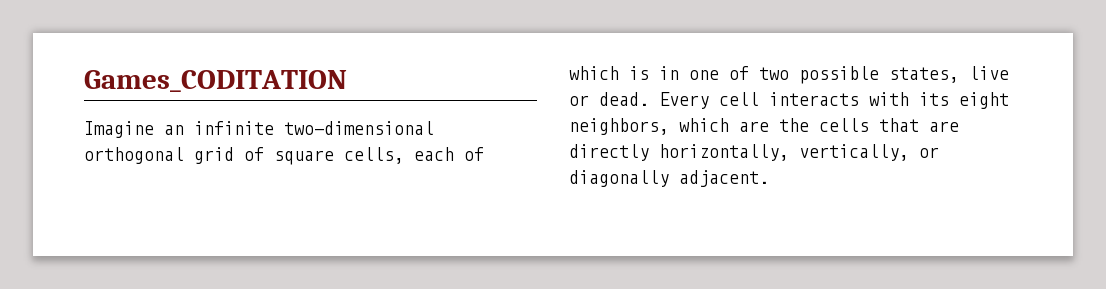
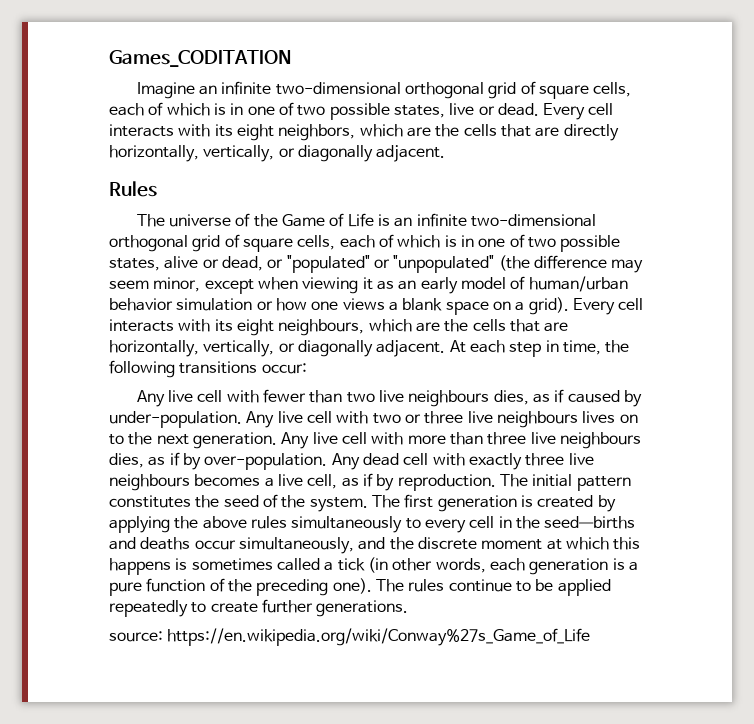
+ Rules
+ The universe of the Game of Life is an infinite two-dimensional orthogonal grid of square cells, each of which is in one of two possible states, alive or dead, or "populated" or "unpopulated" (the difference may seem minor, except when viewing it as an early model of human/urban behavior simulation or how one views a blank space on a grid). Every cell interacts with its eight neighbours, which are the cells that are horizontally, vertically, or diagonally adjacent. At each step in time, the following transitions occur:
+ Any live cell with fewer than two live neighbours dies, as if caused by under-population. Any live cell with two or three live neighbours lives on to the next generation. Any live cell with more than three live neighbours dies, as if by over-population. Any dead cell with exactly three live neighbours becomes a live cell, as if by reproduction. The initial pattern constitutes the seed of the system. The first generation is created by applying the above rules simultaneously to every cell in the seed—births and deaths occur simultaneously, and the discrete moment at which this happens is sometimes called a tick (in other words, each generation is a pure function of the preceding one). The rules continue to be applied repeatedly to create further generations.
+ source: https://en.wikipedia.org/wiki/Conway%27s_Game_of_Life

